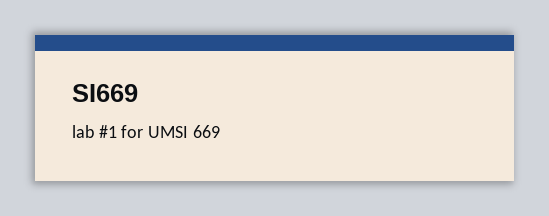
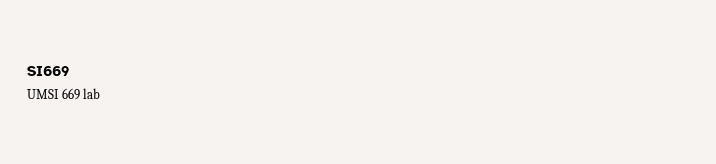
- lab #1 for UMSI 669
+ UMSI 669 lab

